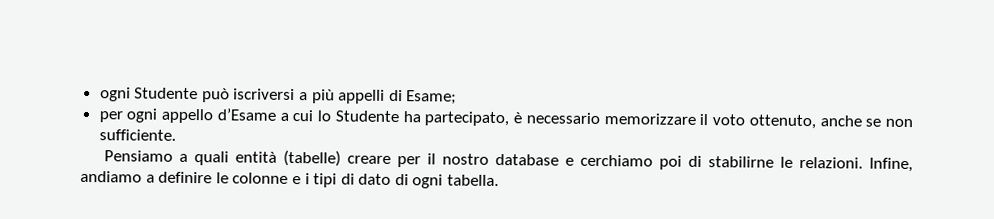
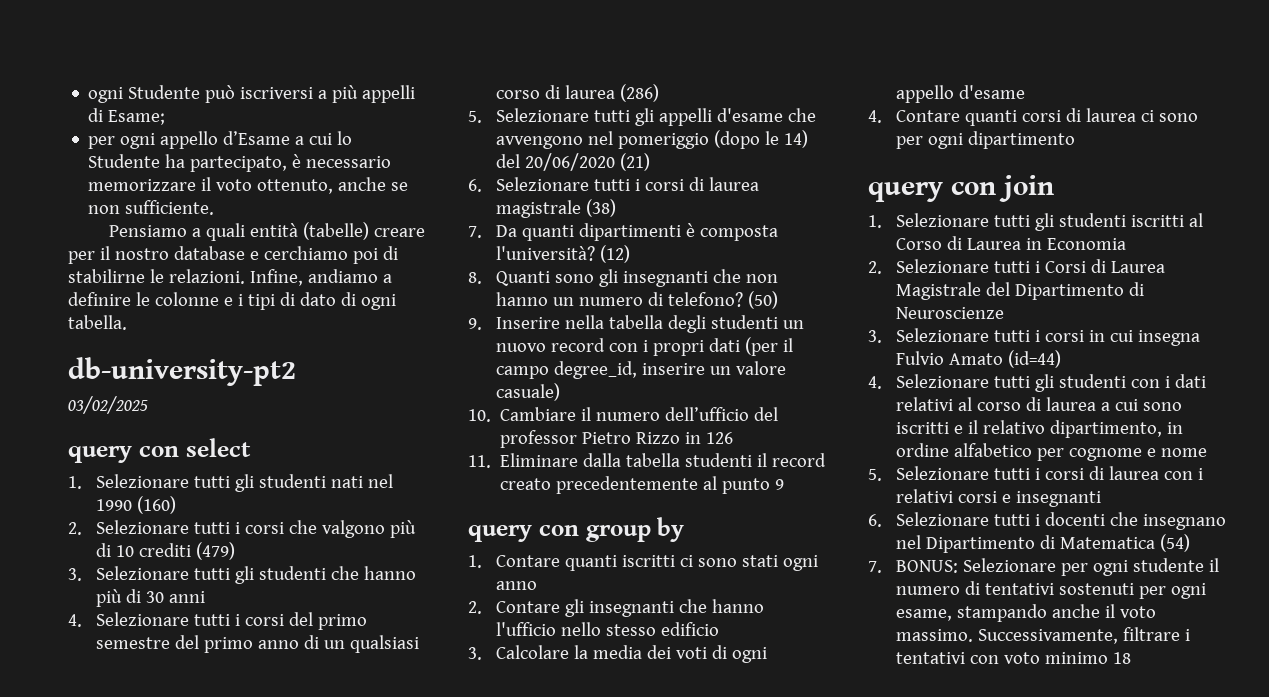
+ db-university-pt2
+ 03/02/2025
+ query con select
+ 1. Selezionare tutti gli studenti nati nel 1990 (160)
+ 2. Selezionare tutti i corsi che valgono più di 10 crediti (479)
+ 3. Selezionare tutti gli studenti che hanno più di 30 anni
+ 4. Selezionare tutti i corsi del primo semestre del primo anno di un qualsiasi corso di laurea (286)
+ 5. Selezionare tutti gli appelli d'esame che avvengono nel pomeriggio (dopo le 14) del 20/06/2020 (21)
+ 6. Selezionare tutti i corsi di laurea magistrale (38)
+ 7. Da quanti dipartimenti è composta l'università? (12)
+ 8. Quanti sono gli insegnanti che non hanno un numero di telefono? (50)
+ 9. Inserire nella tabella degli studenti un nuovo record con i propri dati (per il campo degree_id, inserire un valore casuale)
+ 10. Cambiare il numero dell’ufficio del professor Pietro Rizzo in 126
+ 11. Eliminare dalla tabella studenti il record creato precedentemente al punto 9
+ query con group by
+ 1. Contare quanti iscritti ci sono stati ogni anno
+ 2. Contare gli insegnanti che hanno l'ufficio nello stesso edificio
+ 3. Calcolare la media dei voti di ogni appello d'esame
+ 4. Contare quanti corsi di laurea ci sono per ogni dipartimento
+ query con join
+ 1. Selezionare tutti gli studenti iscritti al Corso di Laurea in Economia
+ 2. Selezionare tutti i Corsi di Laurea Magistrale del Dipartimento di Neuroscienze
+ 3. Selezionare tutti i corsi in cui insegna Fulvio Amato (id=44)
+ 4. Selezionare tutti gli studenti con i dati relativi al corso di laurea a cui sono iscritti e il relativo dipartimento, in ordine alfabetico per cognome e nome
+ 5. Selezionare tutti i corsi di laurea con i relativi corsi e insegnanti
+ 6. Selezionare tutti i docenti che insegnano nel Dipartimento di Matematica (54)
+ 7. BONUS: Selezionare per ogni studente il numero di tentativi sostenuti per ogni esame, stampando anche il voto massimo. Successivamente, filtrare i tentativi con voto minimo 18

